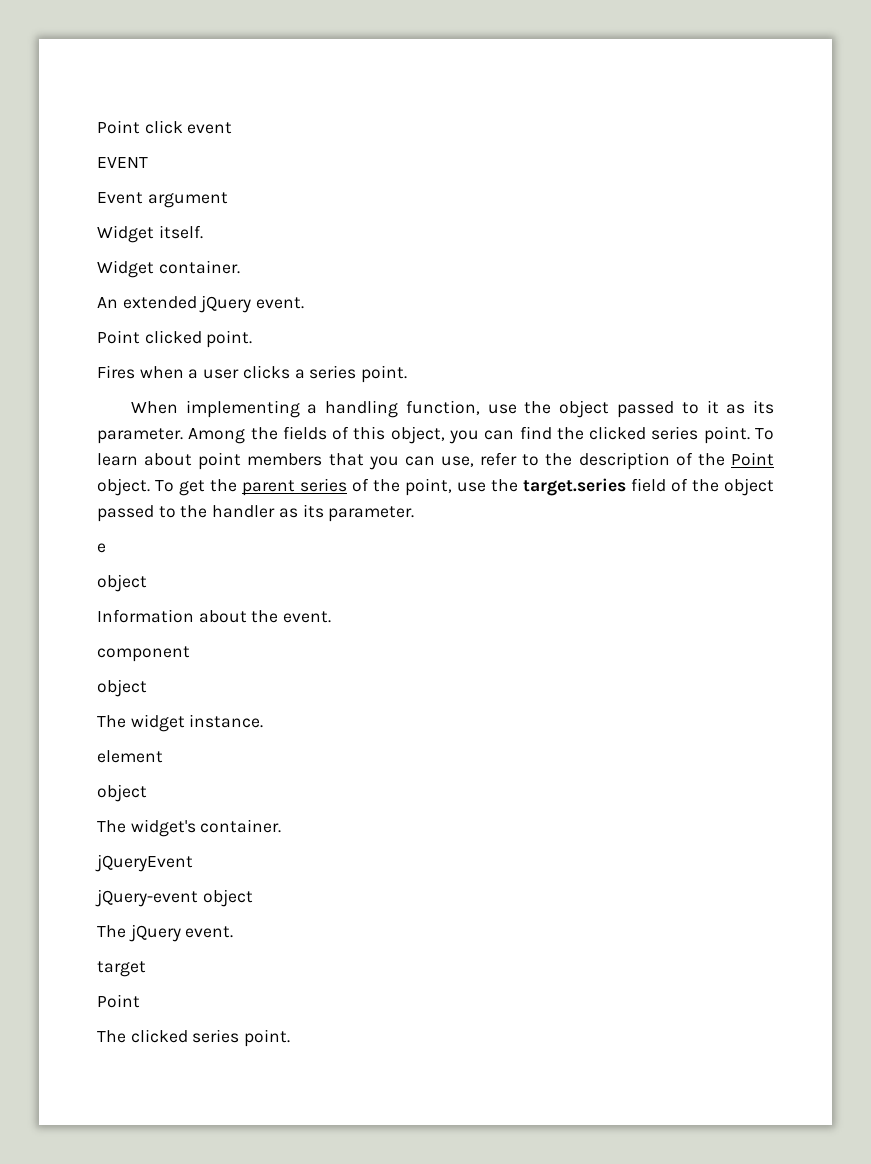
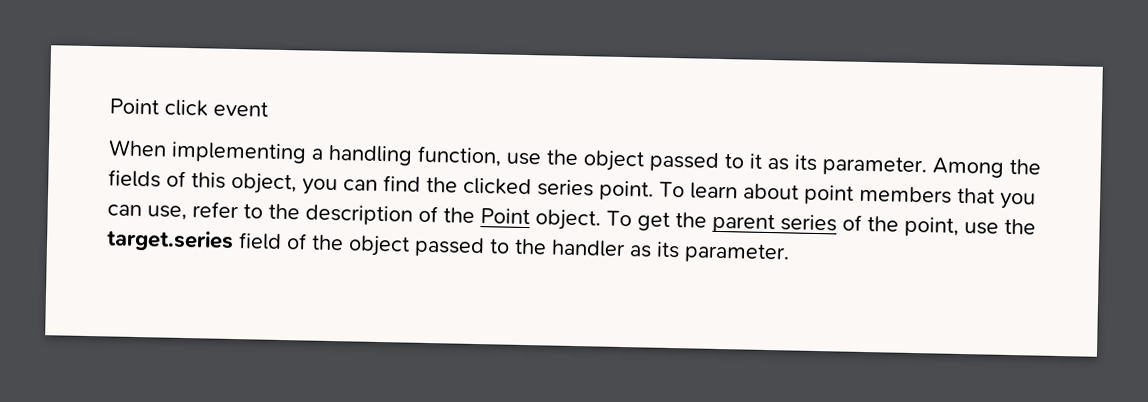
- EVENT
- Event argument
- Widget itself.
- Widget container.
- An extended jQuery event.
- Point clicked point.
- Fires when a user clicks a series point.
- e
- object
- Information about the event.
- component
- object
- The widget instance.
- element
- object
- The widget's container.
- jQueryEvent
- jQuery-event object
- The jQuery event.
- target
- Point
- The clicked series point.

